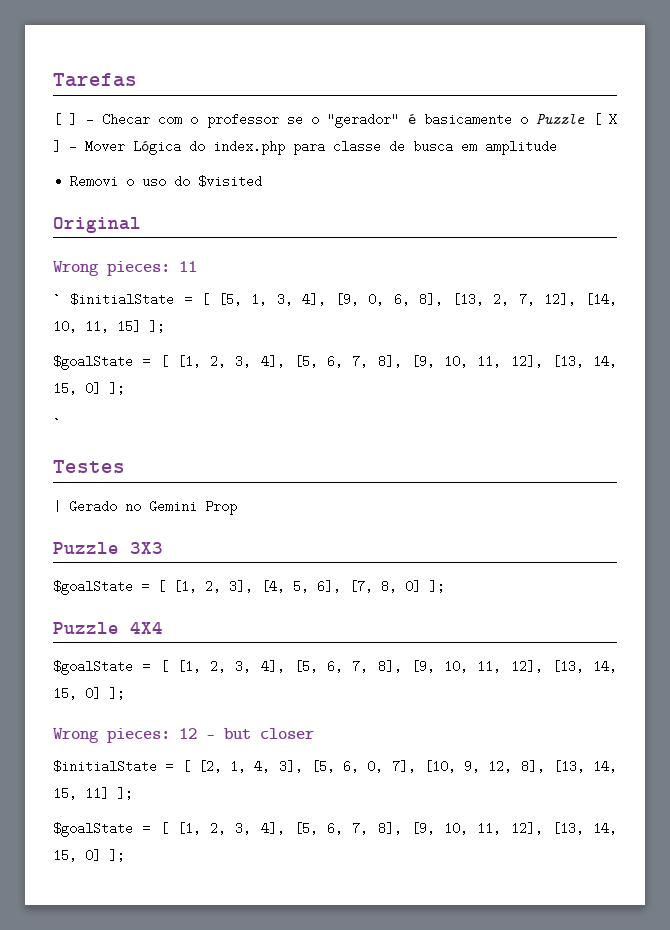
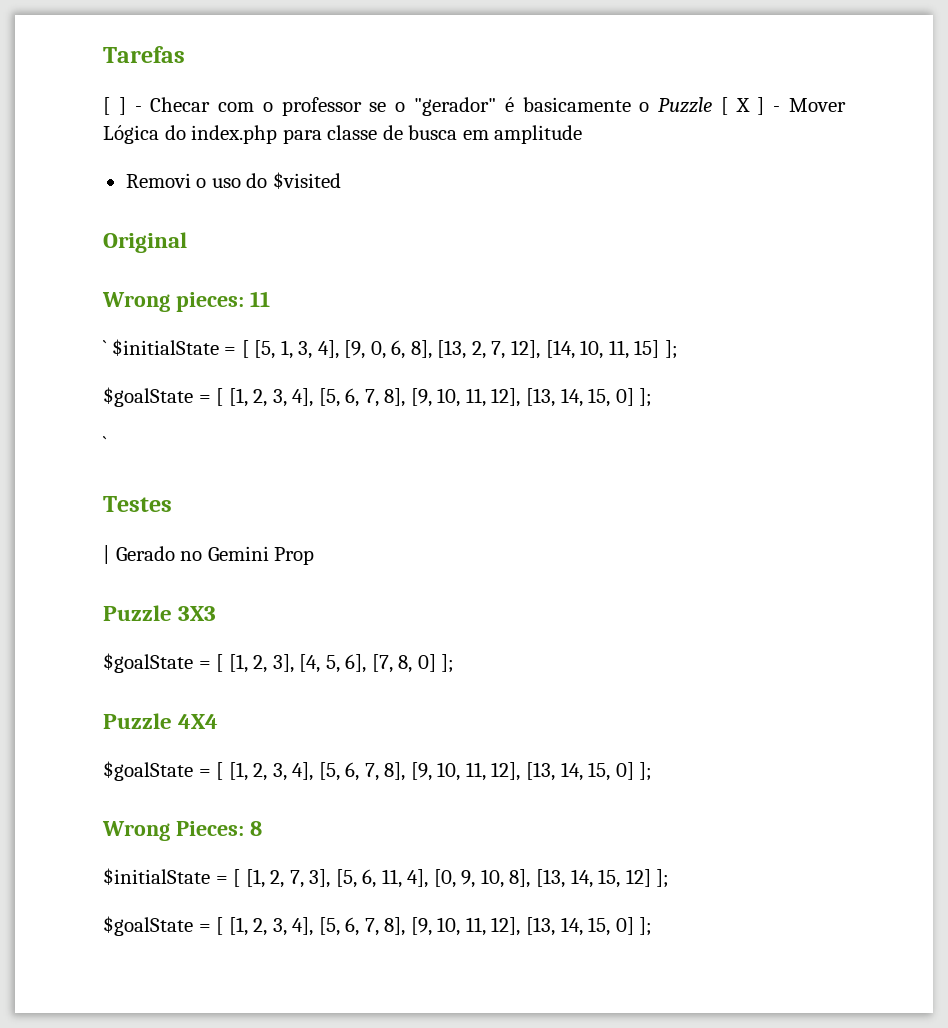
- Wrong pieces: 12 - but closer
- $initialState = [ [2, 1, 4, 3], [5, 6, 0, 7], [10, 9, 12, 8], [13, 14, 15, 11] ];
+ Wrong Pieces: 8
+ $initialState = [ [1, 2, 7, 3], [5, 6, 11, 4], [0, 9, 10, 8], [13, 14, 15, 12] ];

